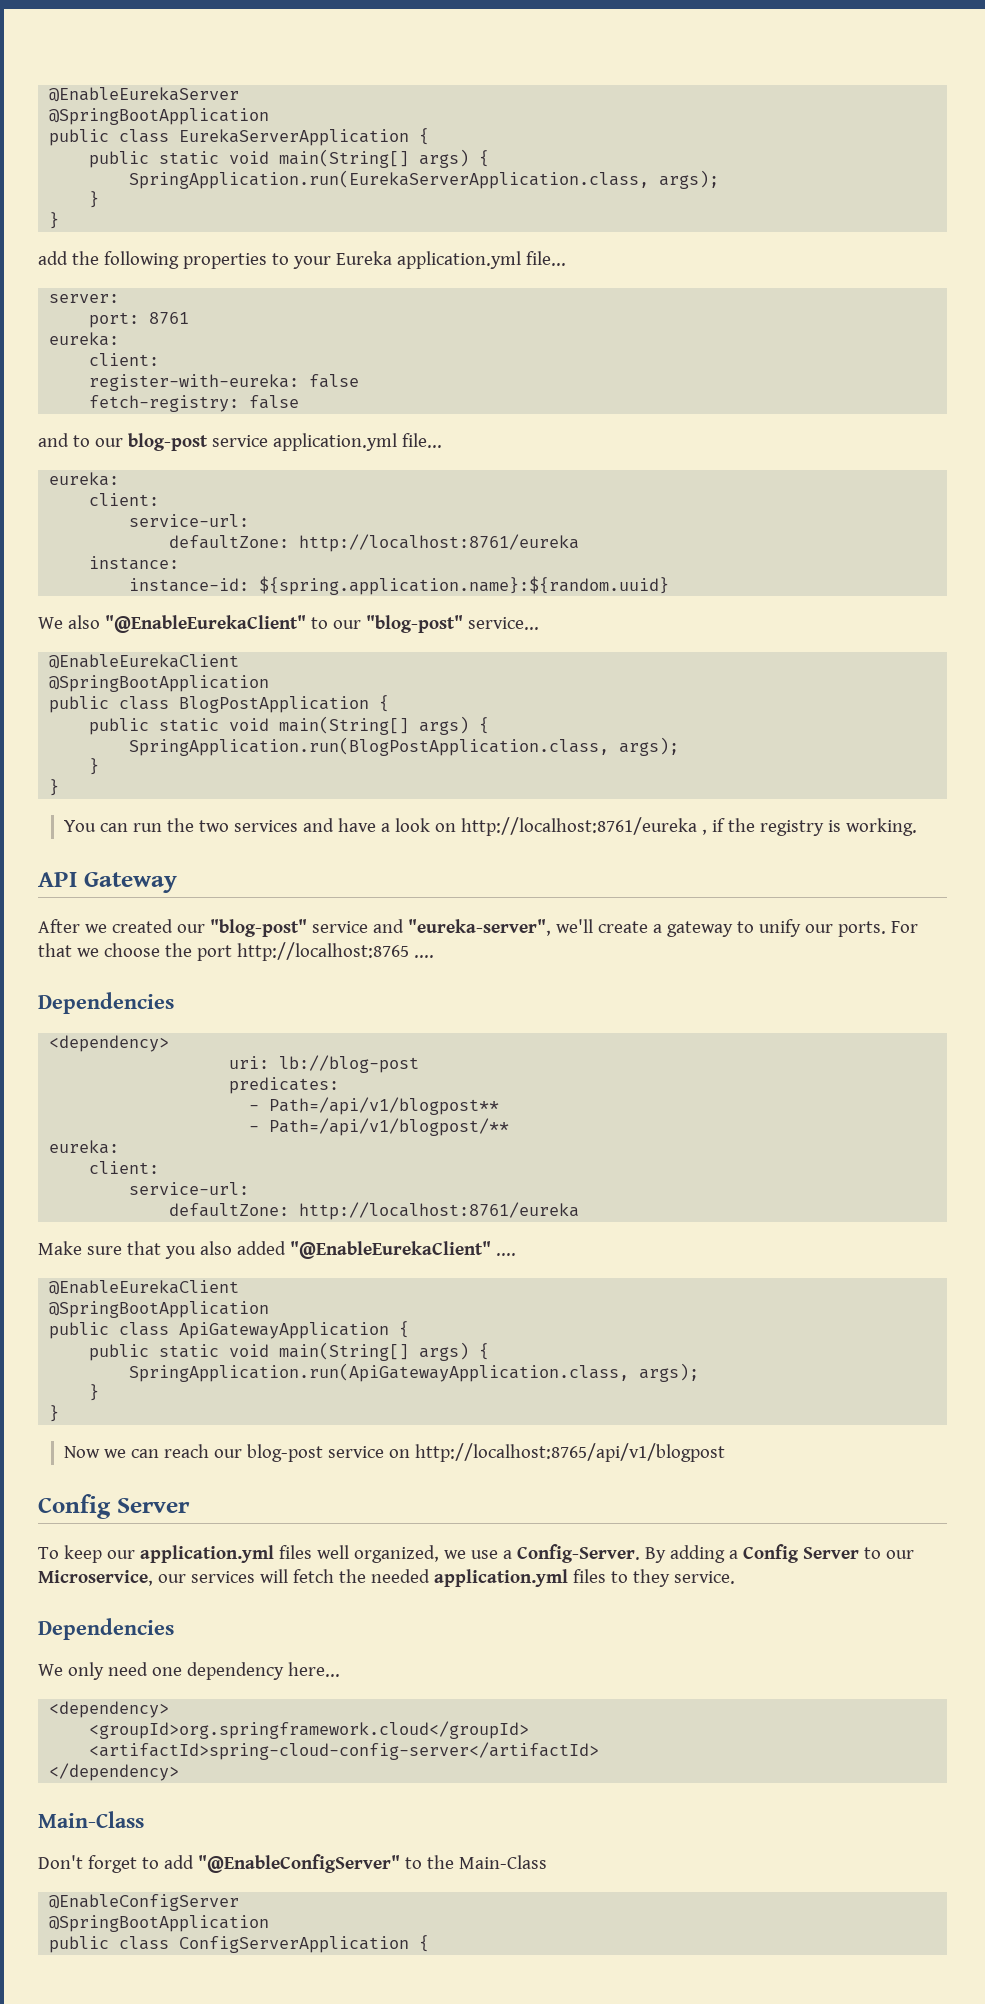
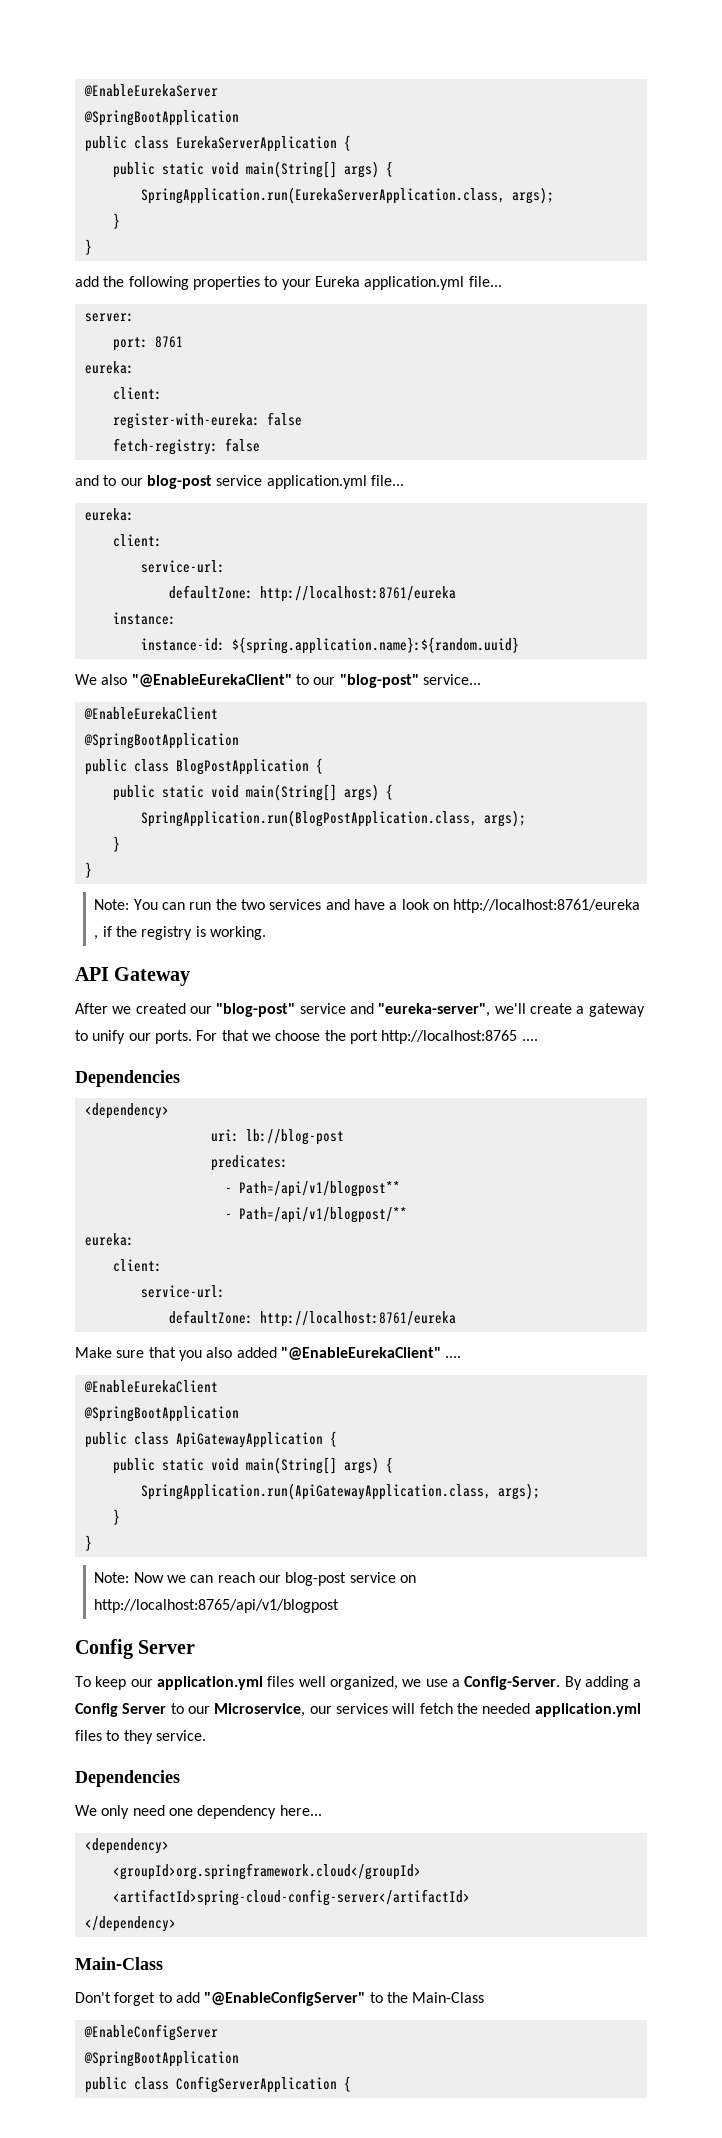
- You can run the two services and have a look on http://localhost:8761/eureka , if the registry is working.
+ Note: You can run the two services and have a look on http://localhost:8761/eureka , if the registry is working.
- Now we can reach our blog-post service on http://localhost:8765/api/v1/blogpost
+ Note: Now we can reach our blog-post service on http://localhost:8765/api/v1/blogpost

